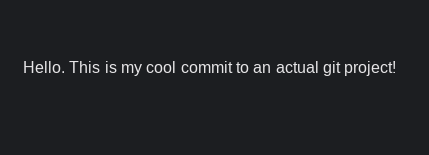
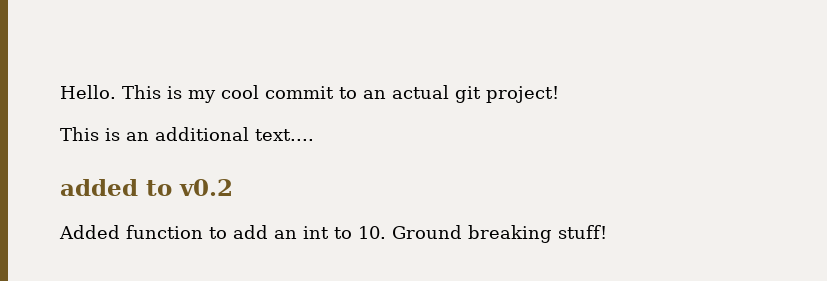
+ This is an additional text....
+ added to v0.2
+ Added function to add an int to 10. Ground breaking stuff!

